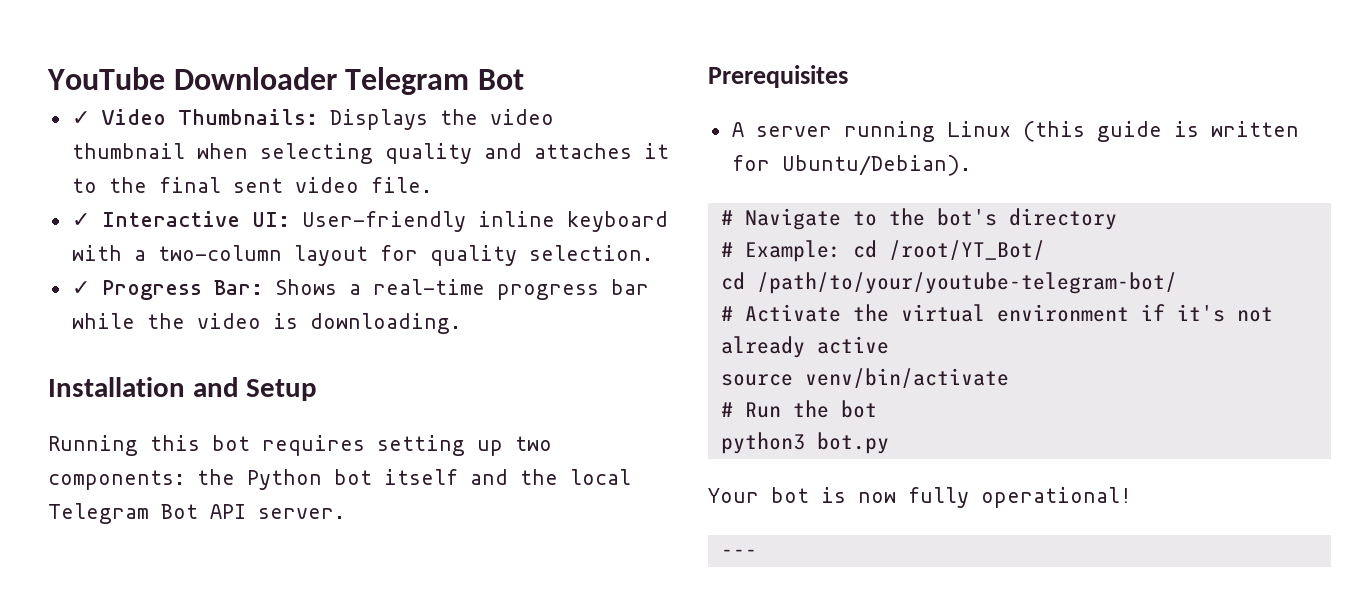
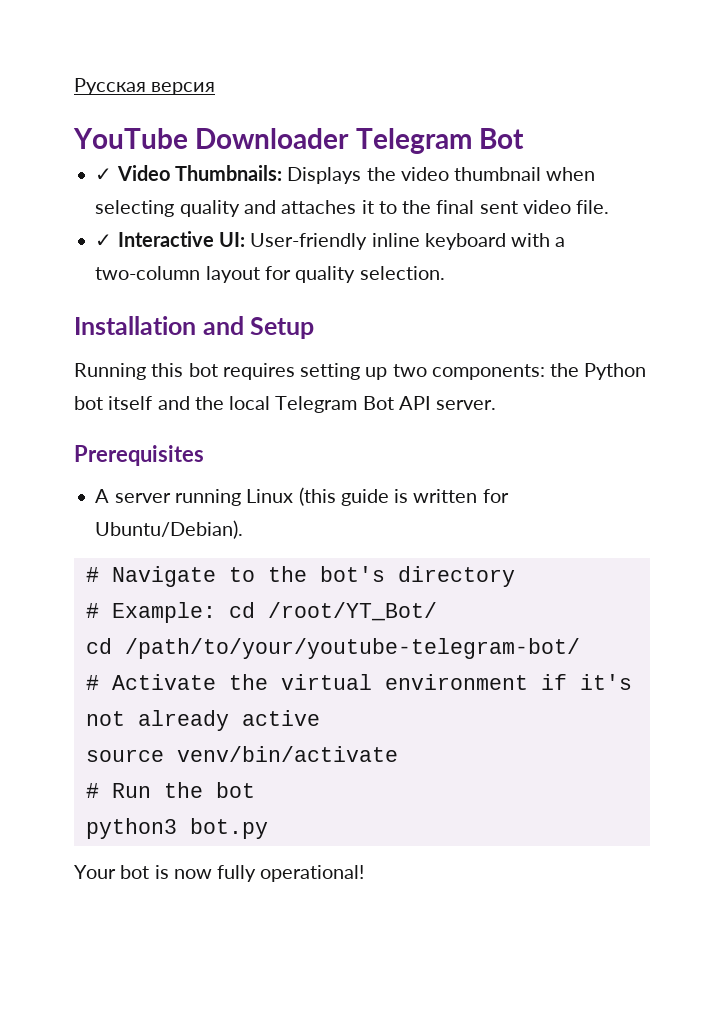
+ Русская версия
- ✓ Progress Bar: Shows a real-time progress bar while the video is downloading.
- ---

